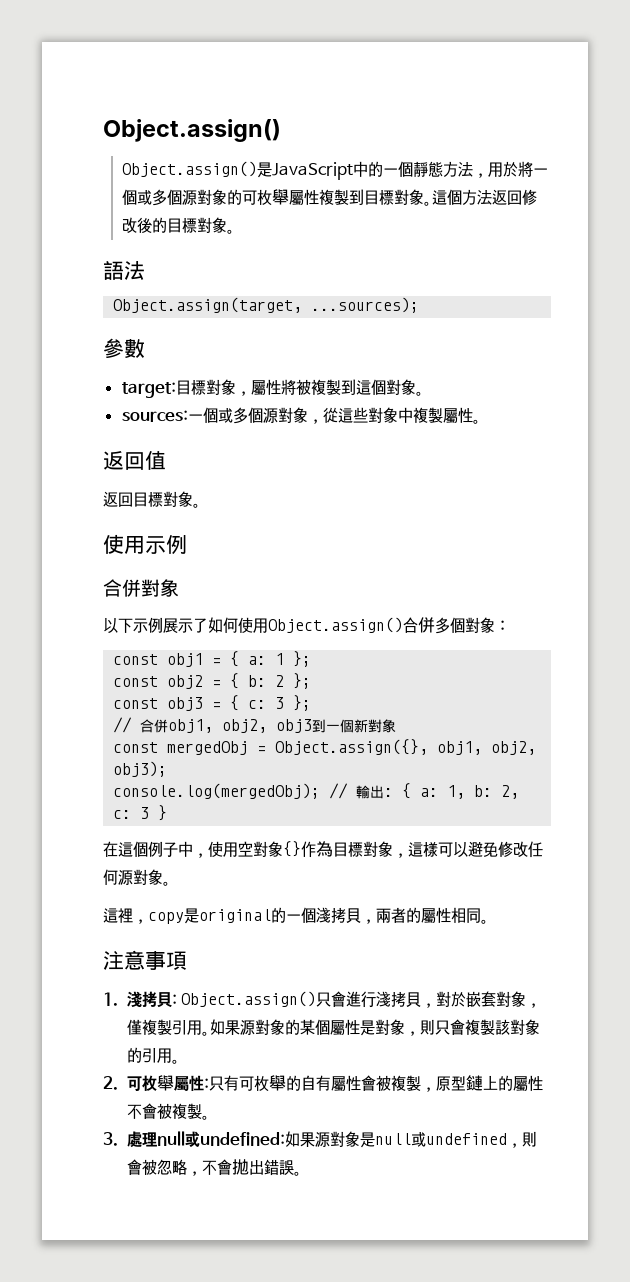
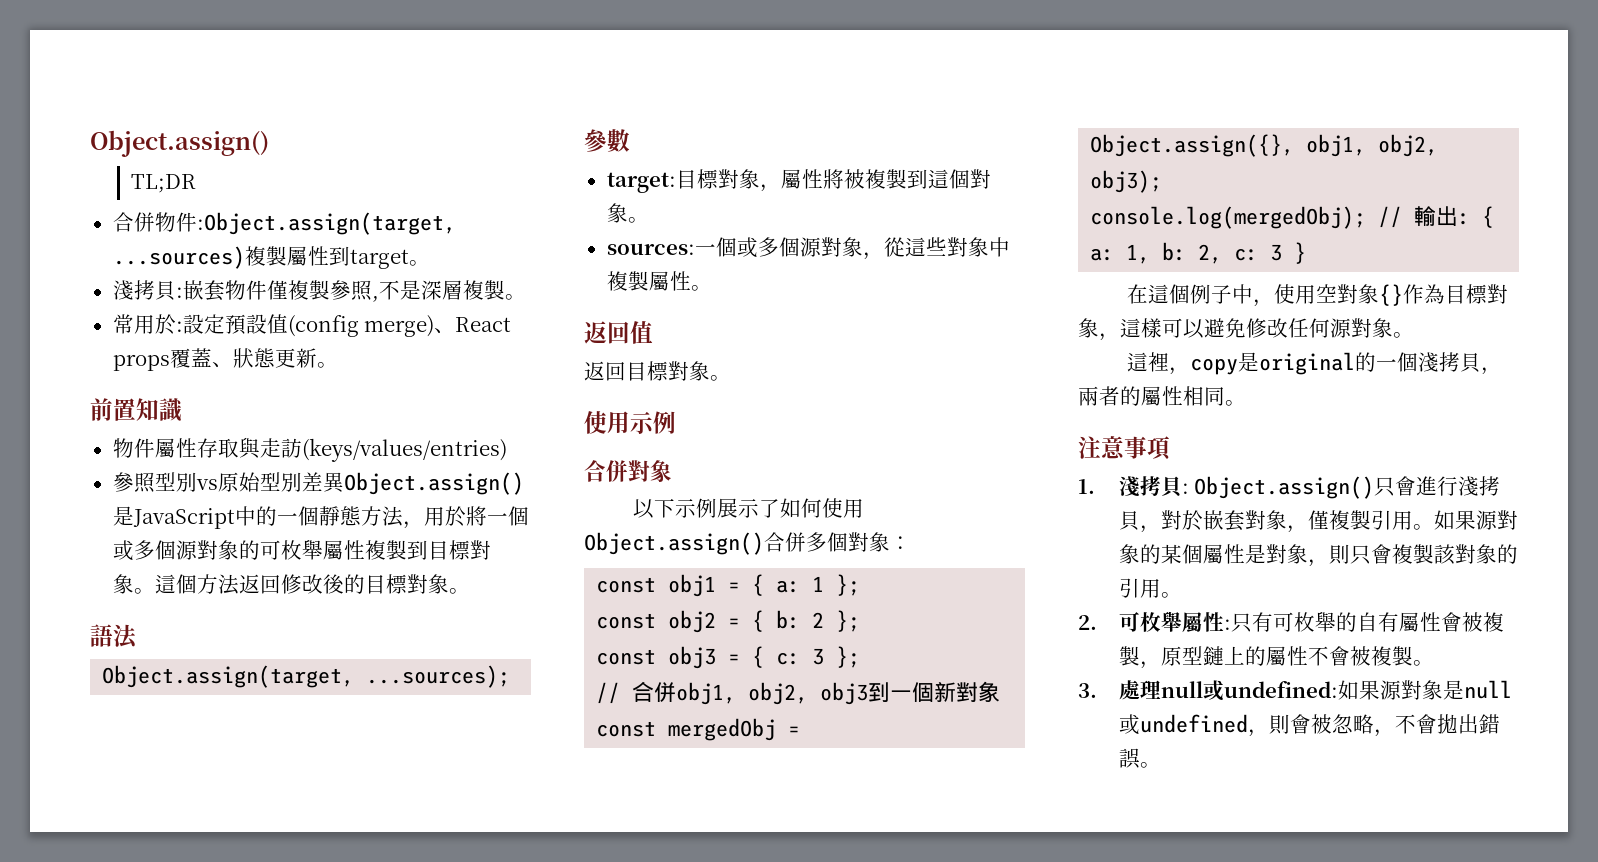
- Object.assign()是JavaScript中的一個靜態方法，用於將一個或多個源對象的可枚舉屬性複製到目標對象。
+ TL;DR
+ 合併物件:Object.assign(target, ...sources)複製屬性到target。
+ 淺拷貝:嵌套物件僅複製參照,不是深層複製。
+ 常用於:設定預設值(config merge)、React props覆蓋、狀態更新。
+ 前置知識
+ 物件屬性存取與走訪(keys/values/entries)
+ 參照型別vs原始型別差異Object.assign()是JavaScript中的一個靜態方法，用於將一個或多個源對象的可枚舉屬性複製到目標對象。

